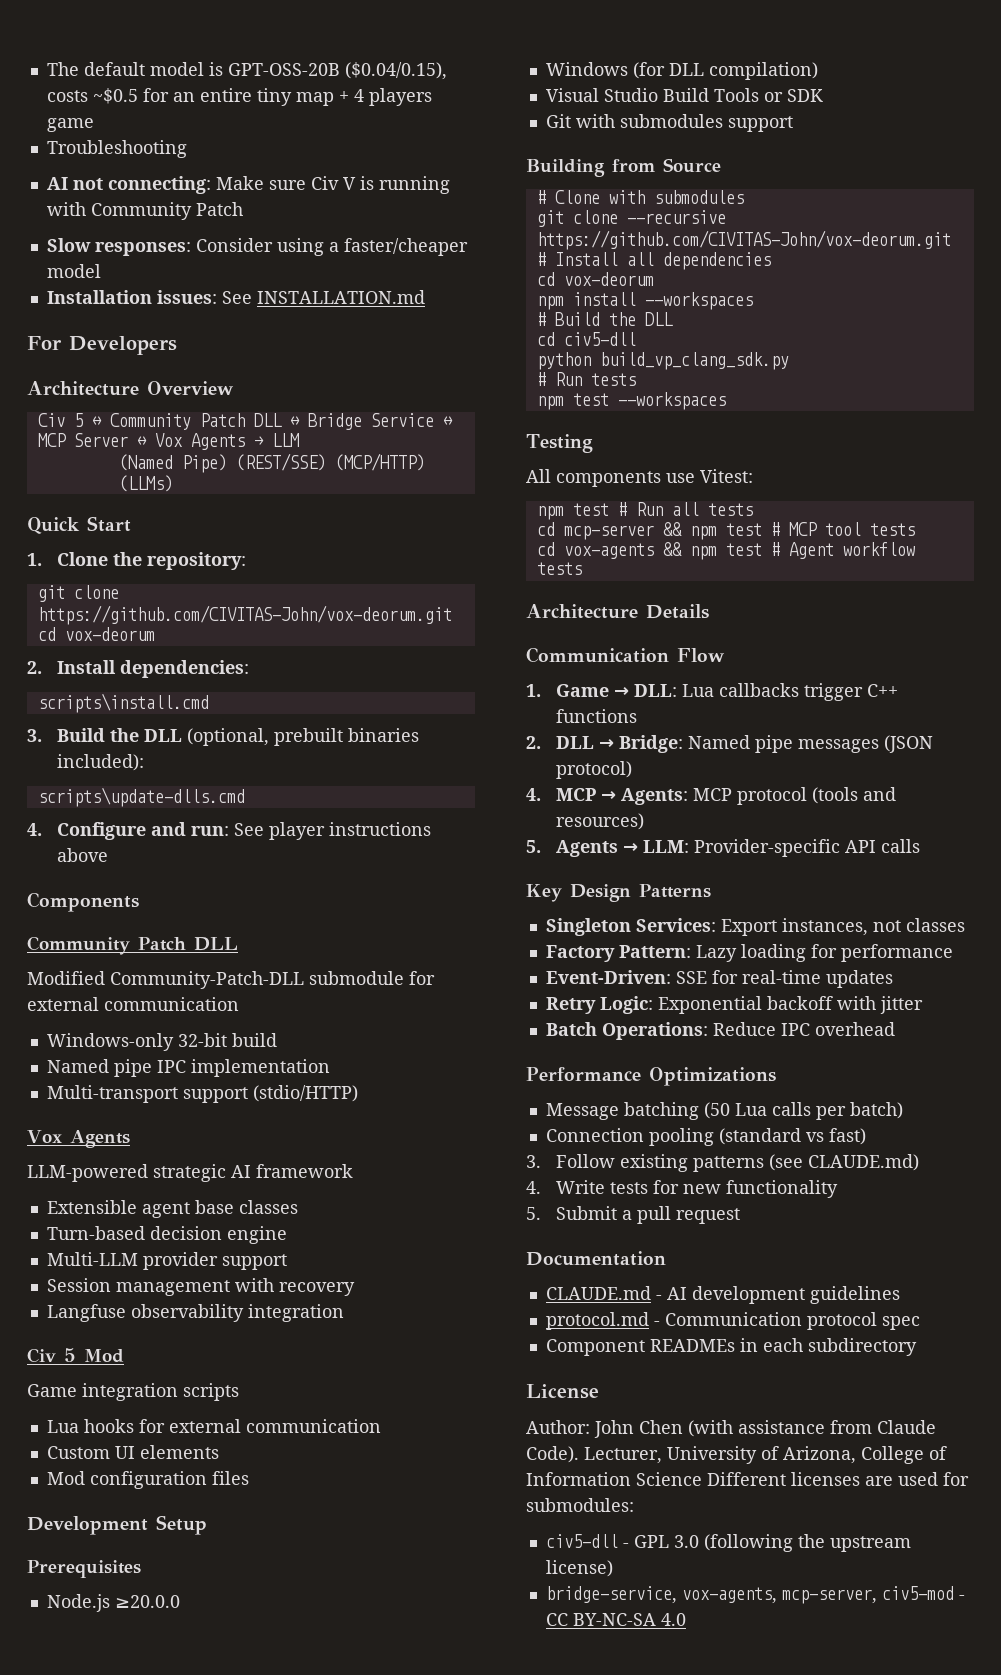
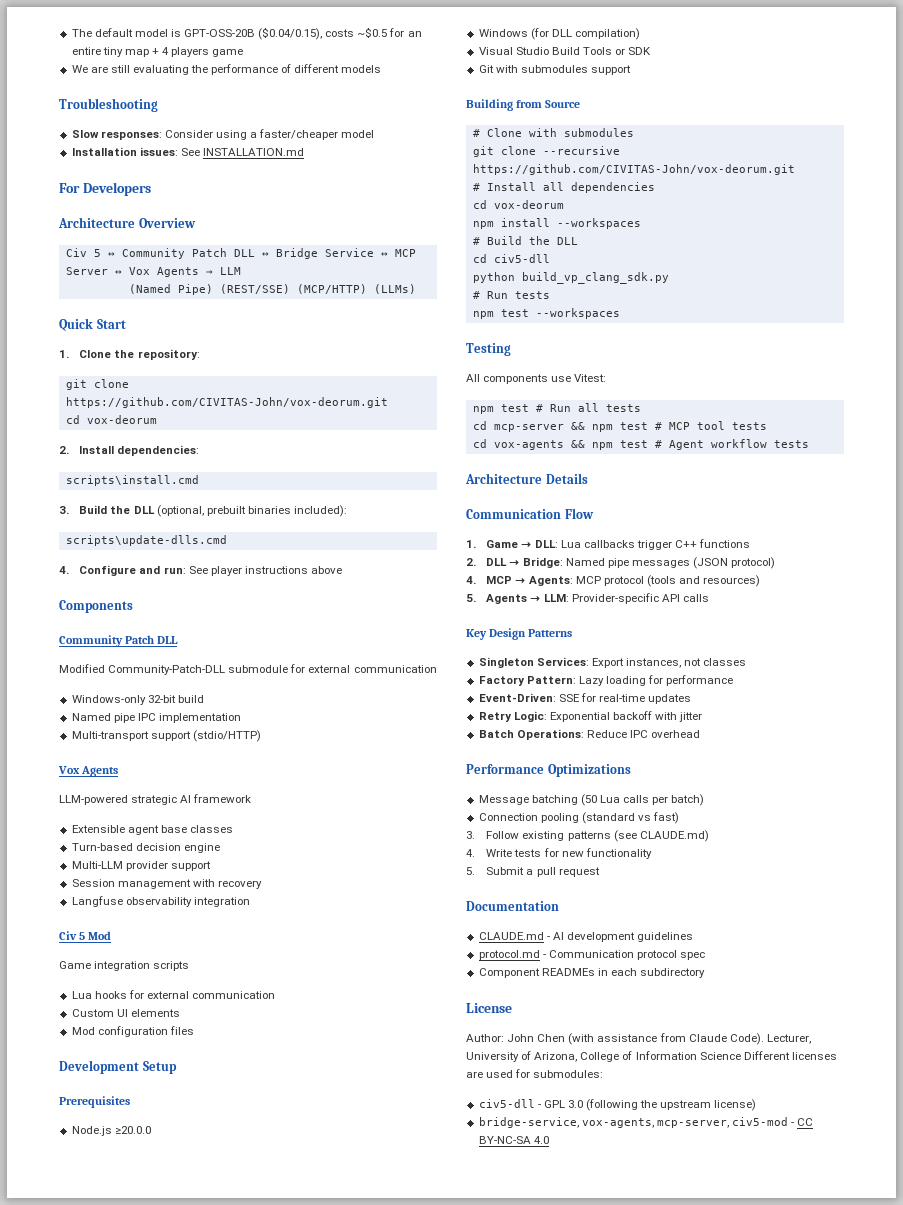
+ We are still evaluating the performance of different models
  Troubleshooting
- AI not connecting: Make sure Civ V is running with Community Patch

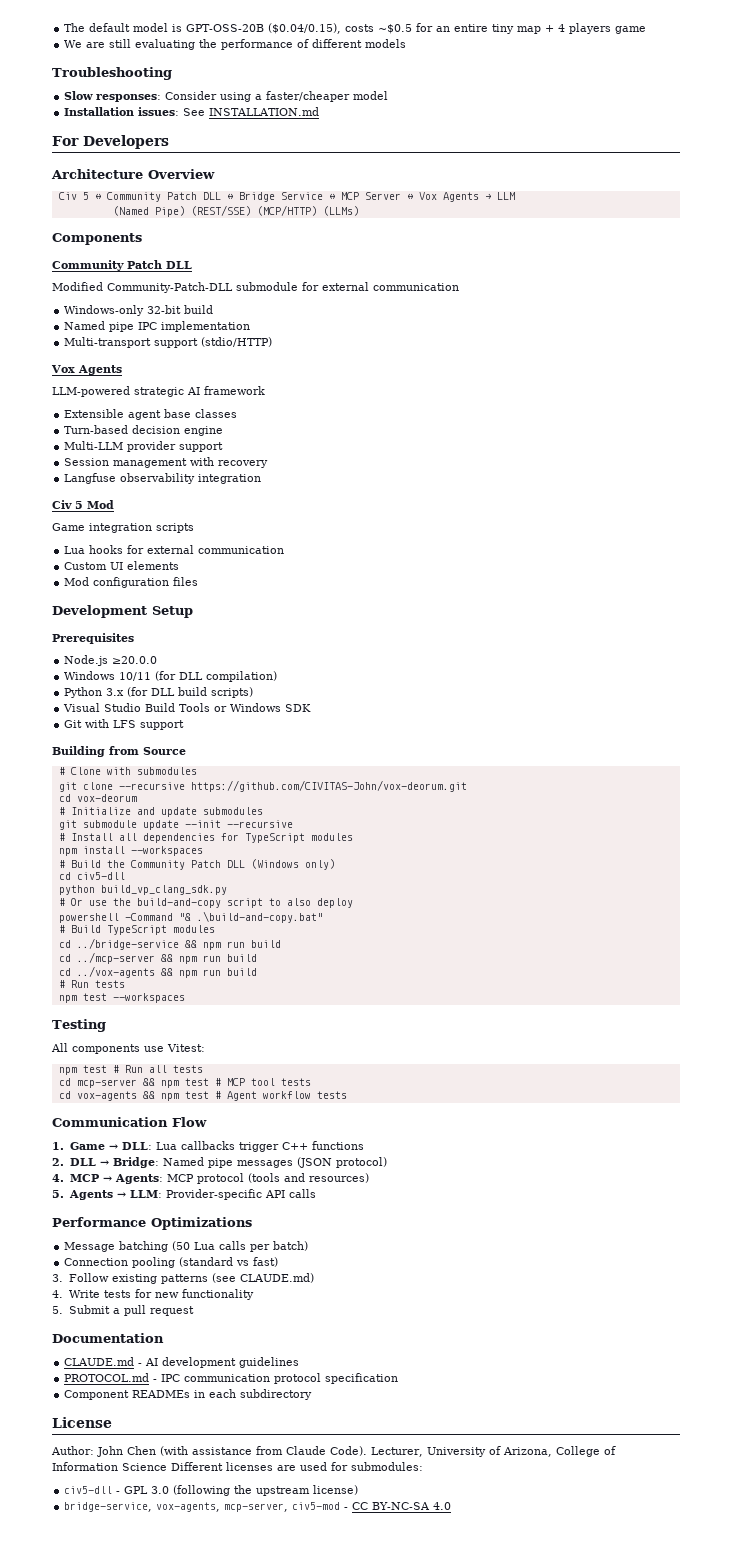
- Quick Start
- 1. Clone the repository:
- git clone https://github.com/CIVITAS-John/vox-deorum.git
- cd vox-deorum
- 2. Install dependencies:
- scripts\install.cmd
- 3. Build the DLL (optional, prebuilt binaries included):
- scripts\update-dlls.cmd
- 4. Configure and run: See player instructions above
- Windows (for DLL compilation)
+ Windows 10/11 (for DLL compilation)
+ Python 3.x (for DLL build scripts)
- Visual Studio Build Tools or SDK
+ Visual Studio Build Tools or Windows SDK
- Git with submodules support
+ Git with LFS support
+ cd vox-deorum
+ # Initialize and update submodules
+ git submodule update --init --recursive
- # Install all dependencies
- cd vox-deorum
+ # Install all dependencies for TypeScript modules
- # Build the DLL
+ # Build the Community Patch DLL (Windows only)
+ # Or use the build-and-copy script to also deploy
+ powershell -Command "& .\build-and-copy.bat"
+ # Build TypeScript modules
+ cd ../bridge-service && npm run build
+ cd ../mcp-server && npm run build
+ cd ../vox-agents && npm run build
- Architecture Details
- Key Design Patterns
- Singleton Services: Export instances, not classes
- Factory Pattern: Lazy loading for performance
- Event-Driven: SSE for real-time updates
- Retry Logic: Exponential backoff with jitter
- Batch Operations: Reduce IPC overhead
- protocol.md - Communication protocol spec
+ PROTOCOL.md - IPC communication protocol specification

